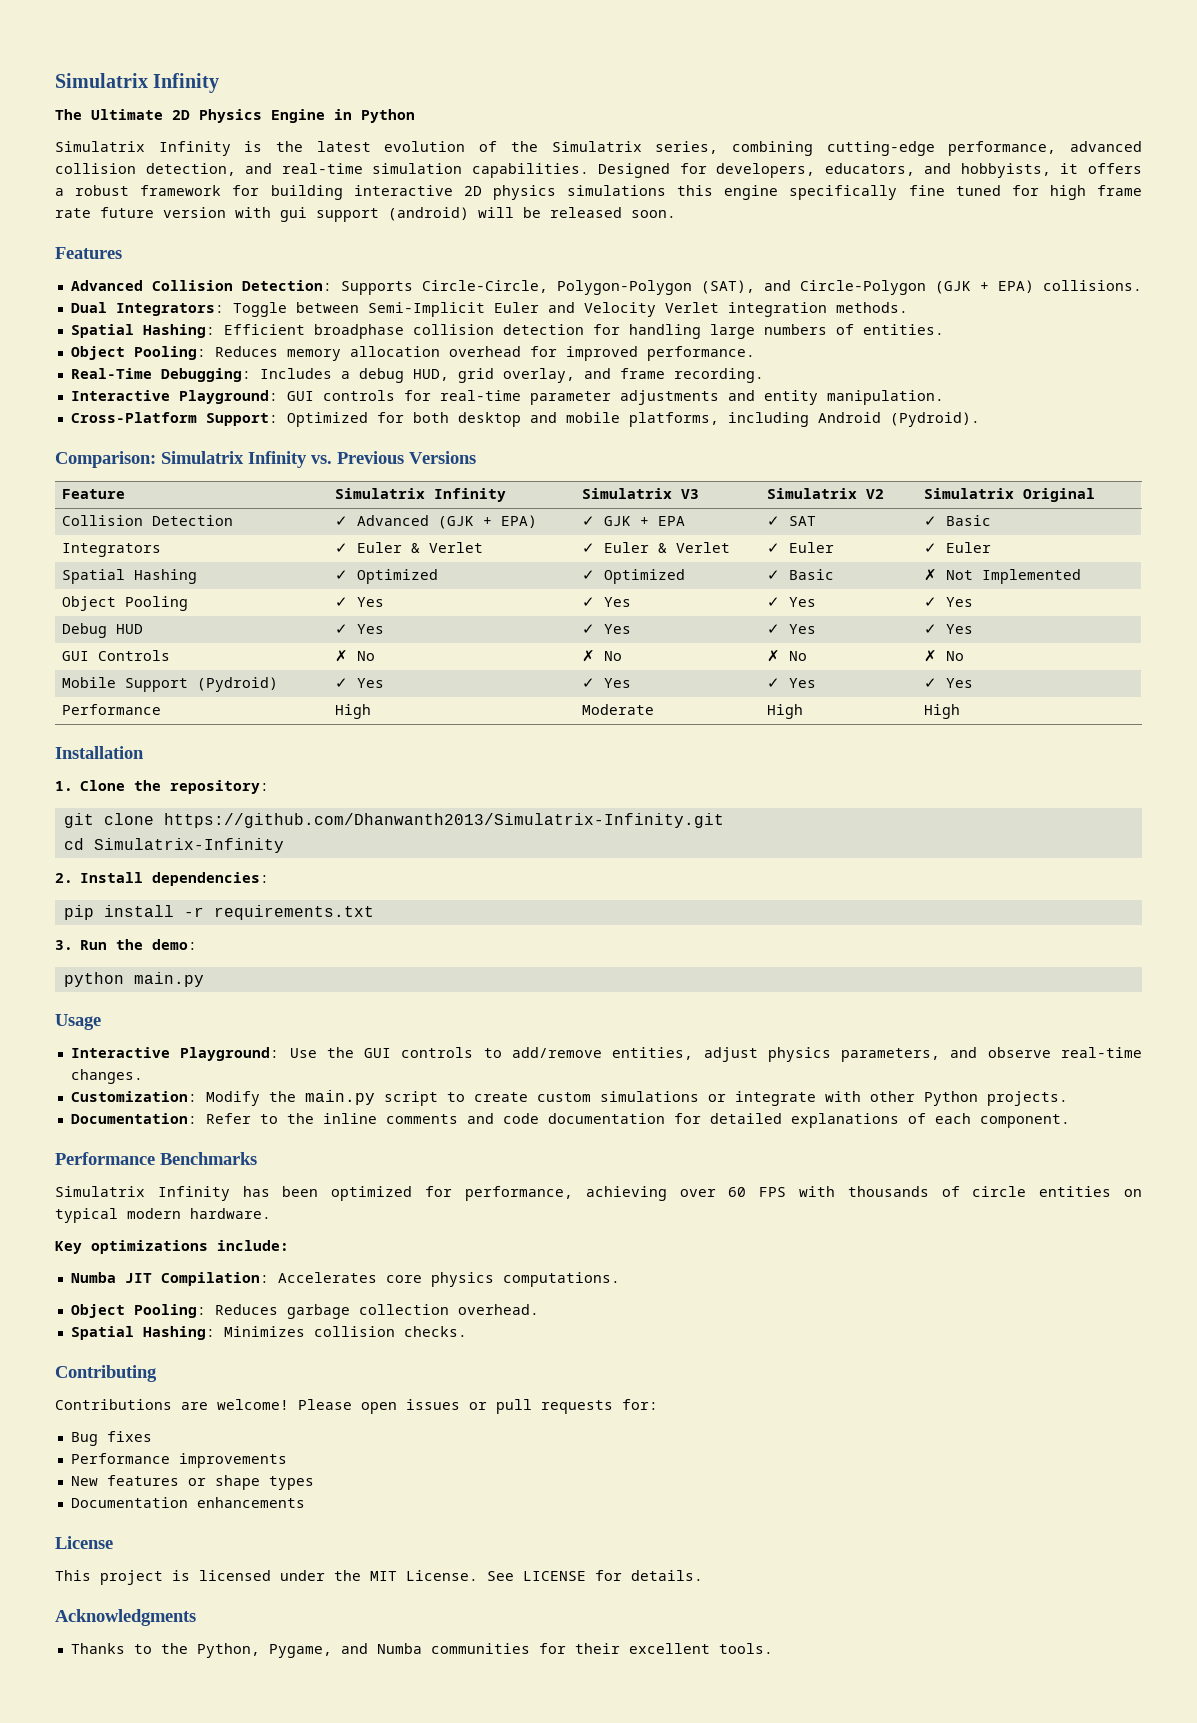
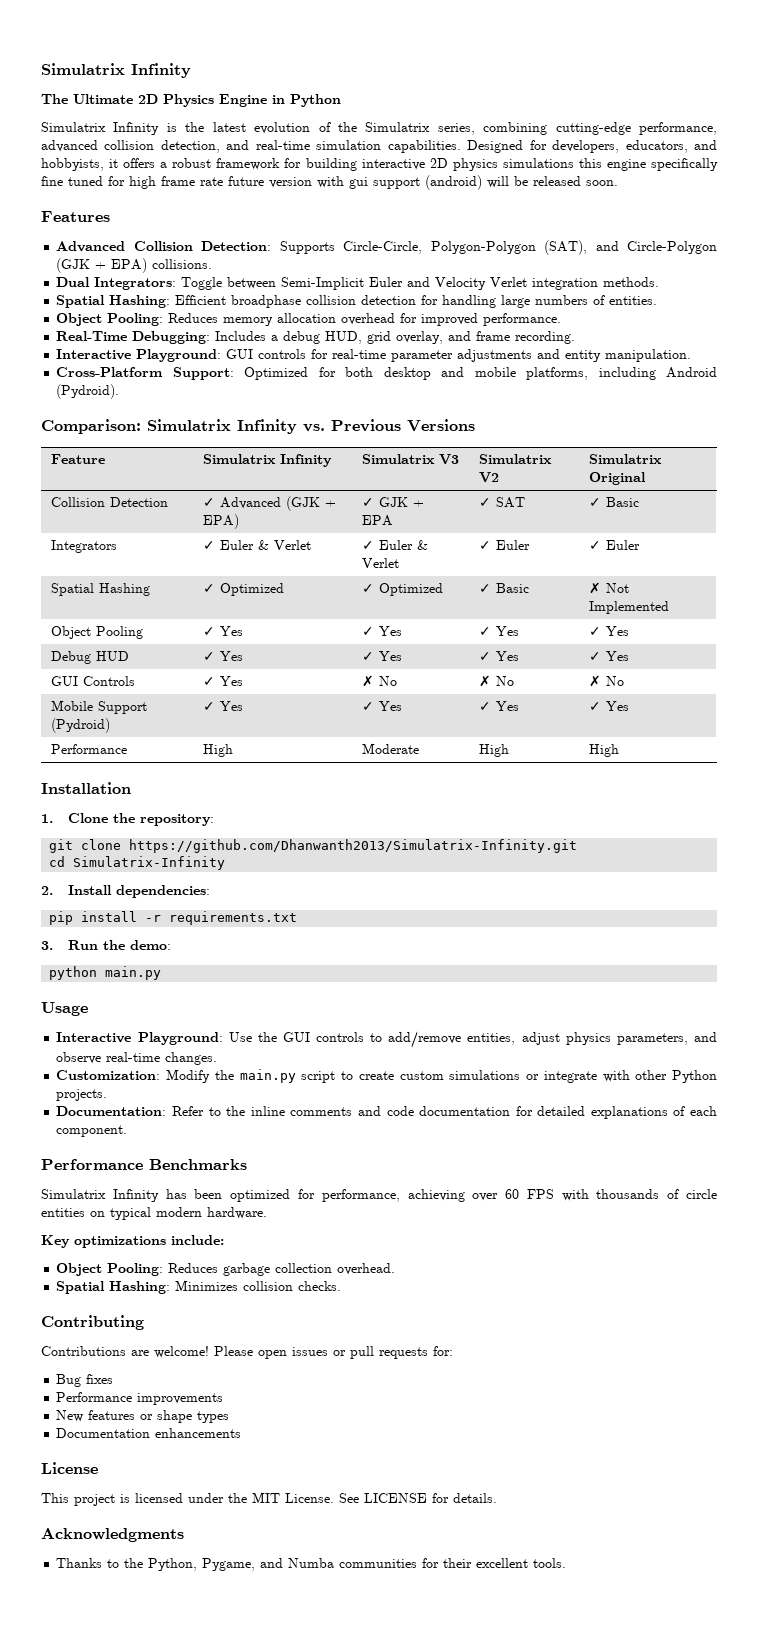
- GUI Controls | ✗ No | ✗ No | ✗ No | ✗ No
+ GUI Controls | ✓ Yes | ✗ No | ✗ No | ✗ No
- Numba JIT Compilation: Accelerates core physics computations.

